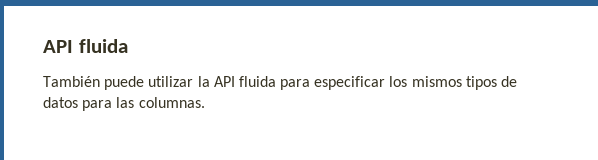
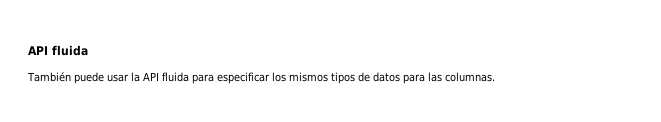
- También puede utilizar la API fluida para especificar los mismos tipos de datos para las columnas.
+ También puede usar la API fluida para especificar los mismos tipos de datos para las columnas.

